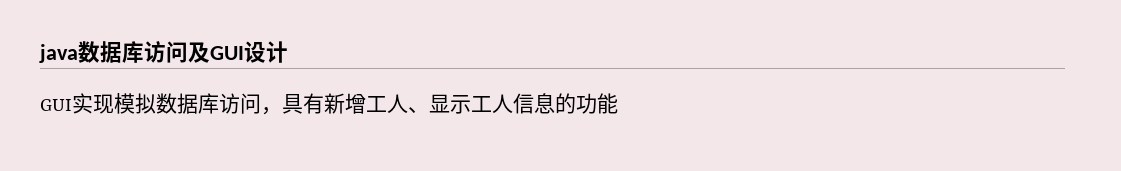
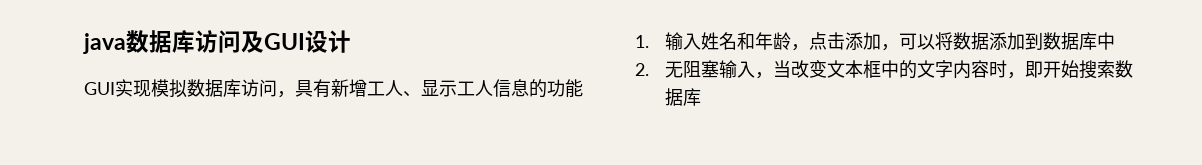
+ 1.输入姓名和年龄，点击添加，可以将数据添加到数据库中
+ 2.无阻塞输入，当改变文本框中的文字内容时，即开始搜索数据库

